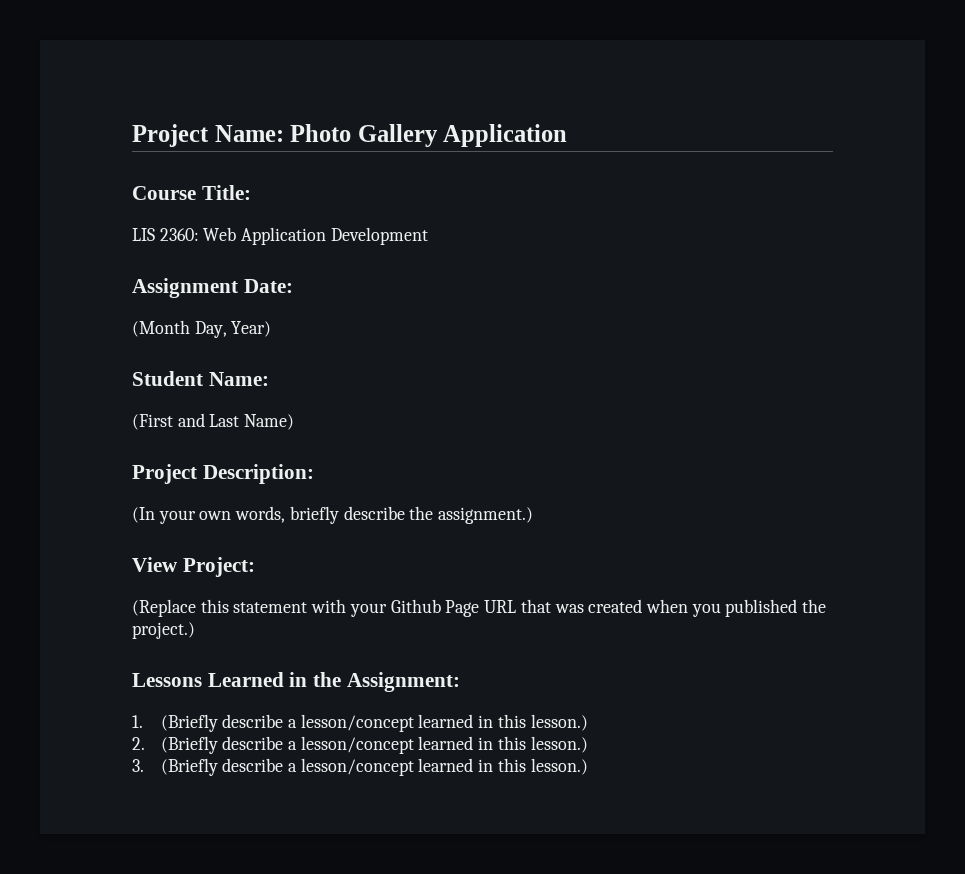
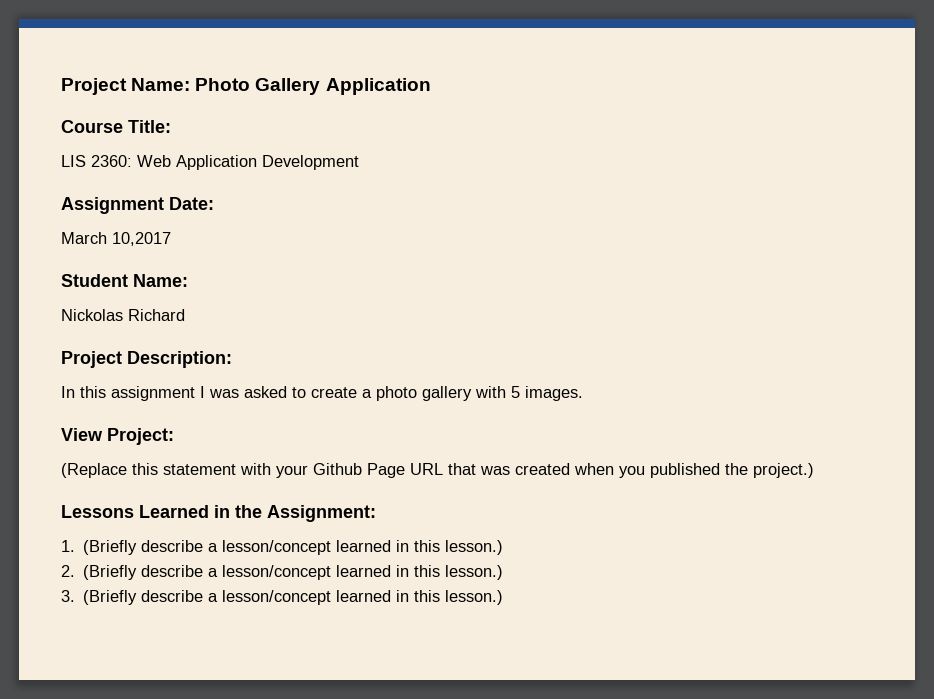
- (Month Day, Year)
+ March 10,2017
- (First and Last Name)
+ Nickolas Richard
  Project Description:
- (In your own words, briefly describe the assignment.)
+ In this assignment I was asked to create a photo gallery with 5 images.

